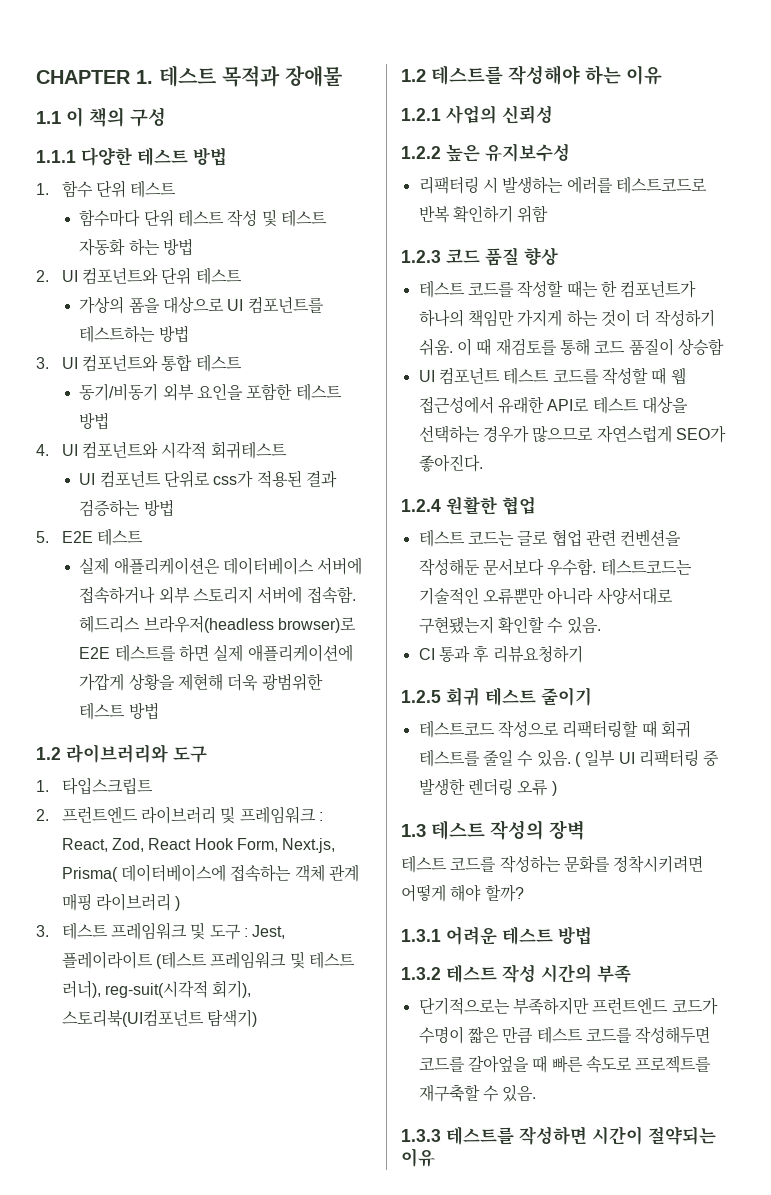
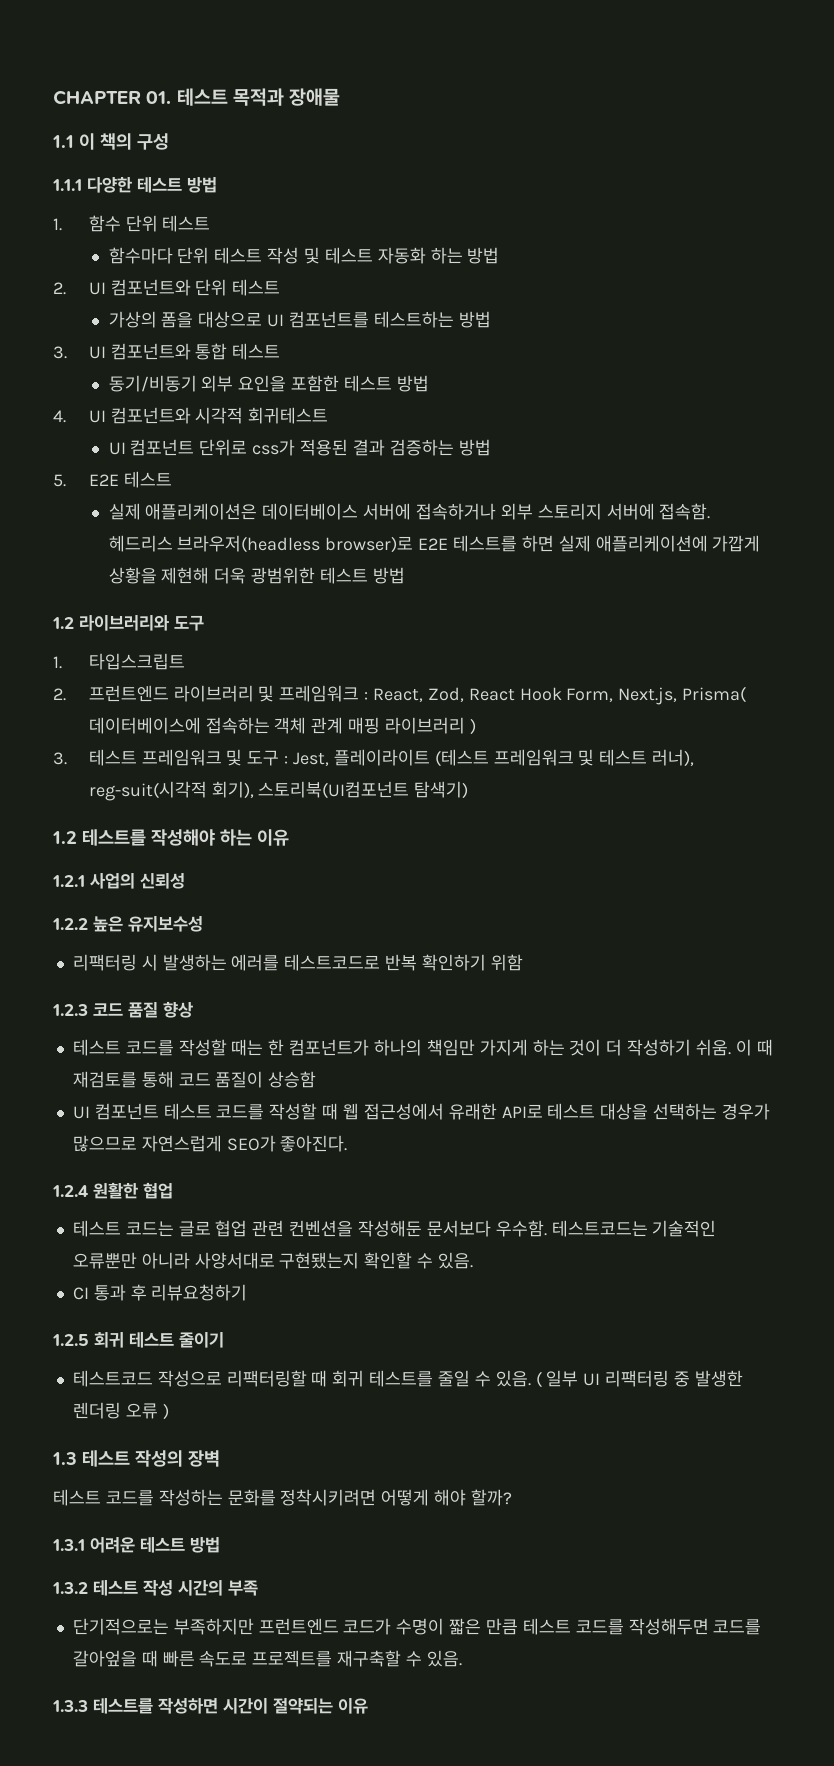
- CHAPTER 1. 테스트 목적과 장애물
+ CHAPTER 01. 테스트 목적과 장애물

